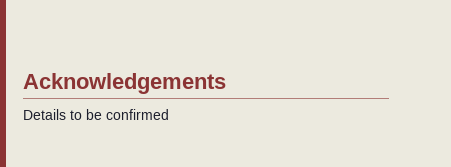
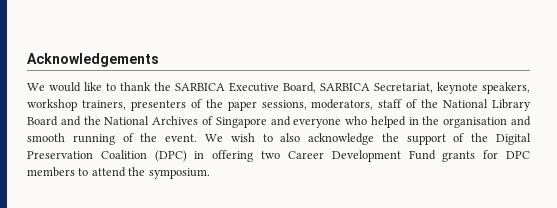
- Details to be confirmed
+ We would like to thank the SARBICA Executive Board, SARBICA Secretariat, keynote speakers, workshop trainers, presenters of the paper sessions, moderators, staff of the National Library Board and the National Archives of Singapore and everyone who helped in the organisation and smooth running of the event. We wish to also acknowledge the support of the Digital Preservation Coalition (DPC) in offering two Career Development Fund grants for DPC members to attend the symposium.

